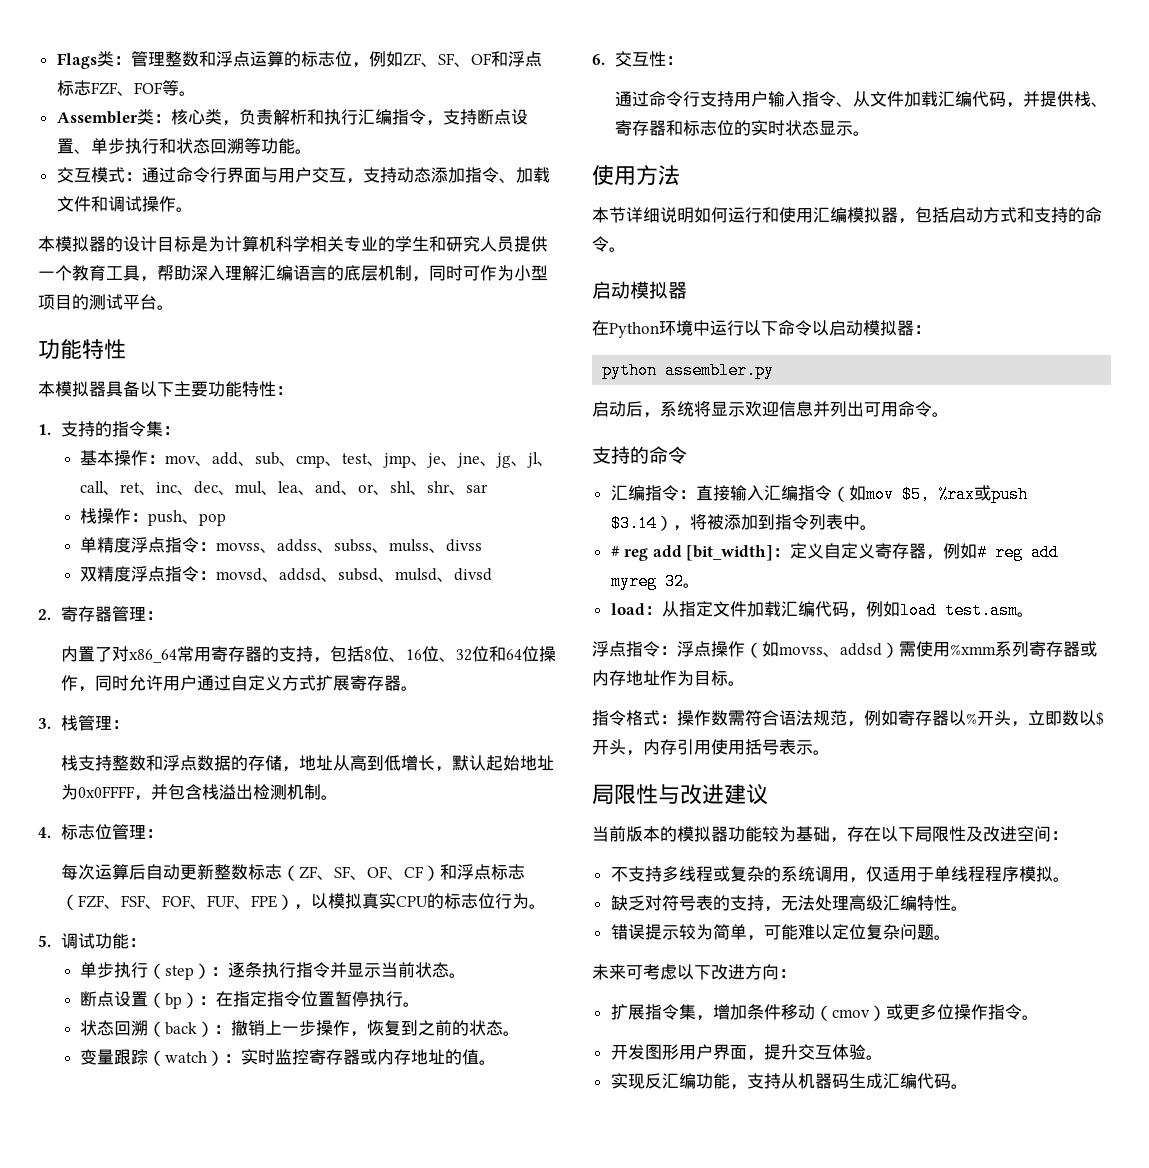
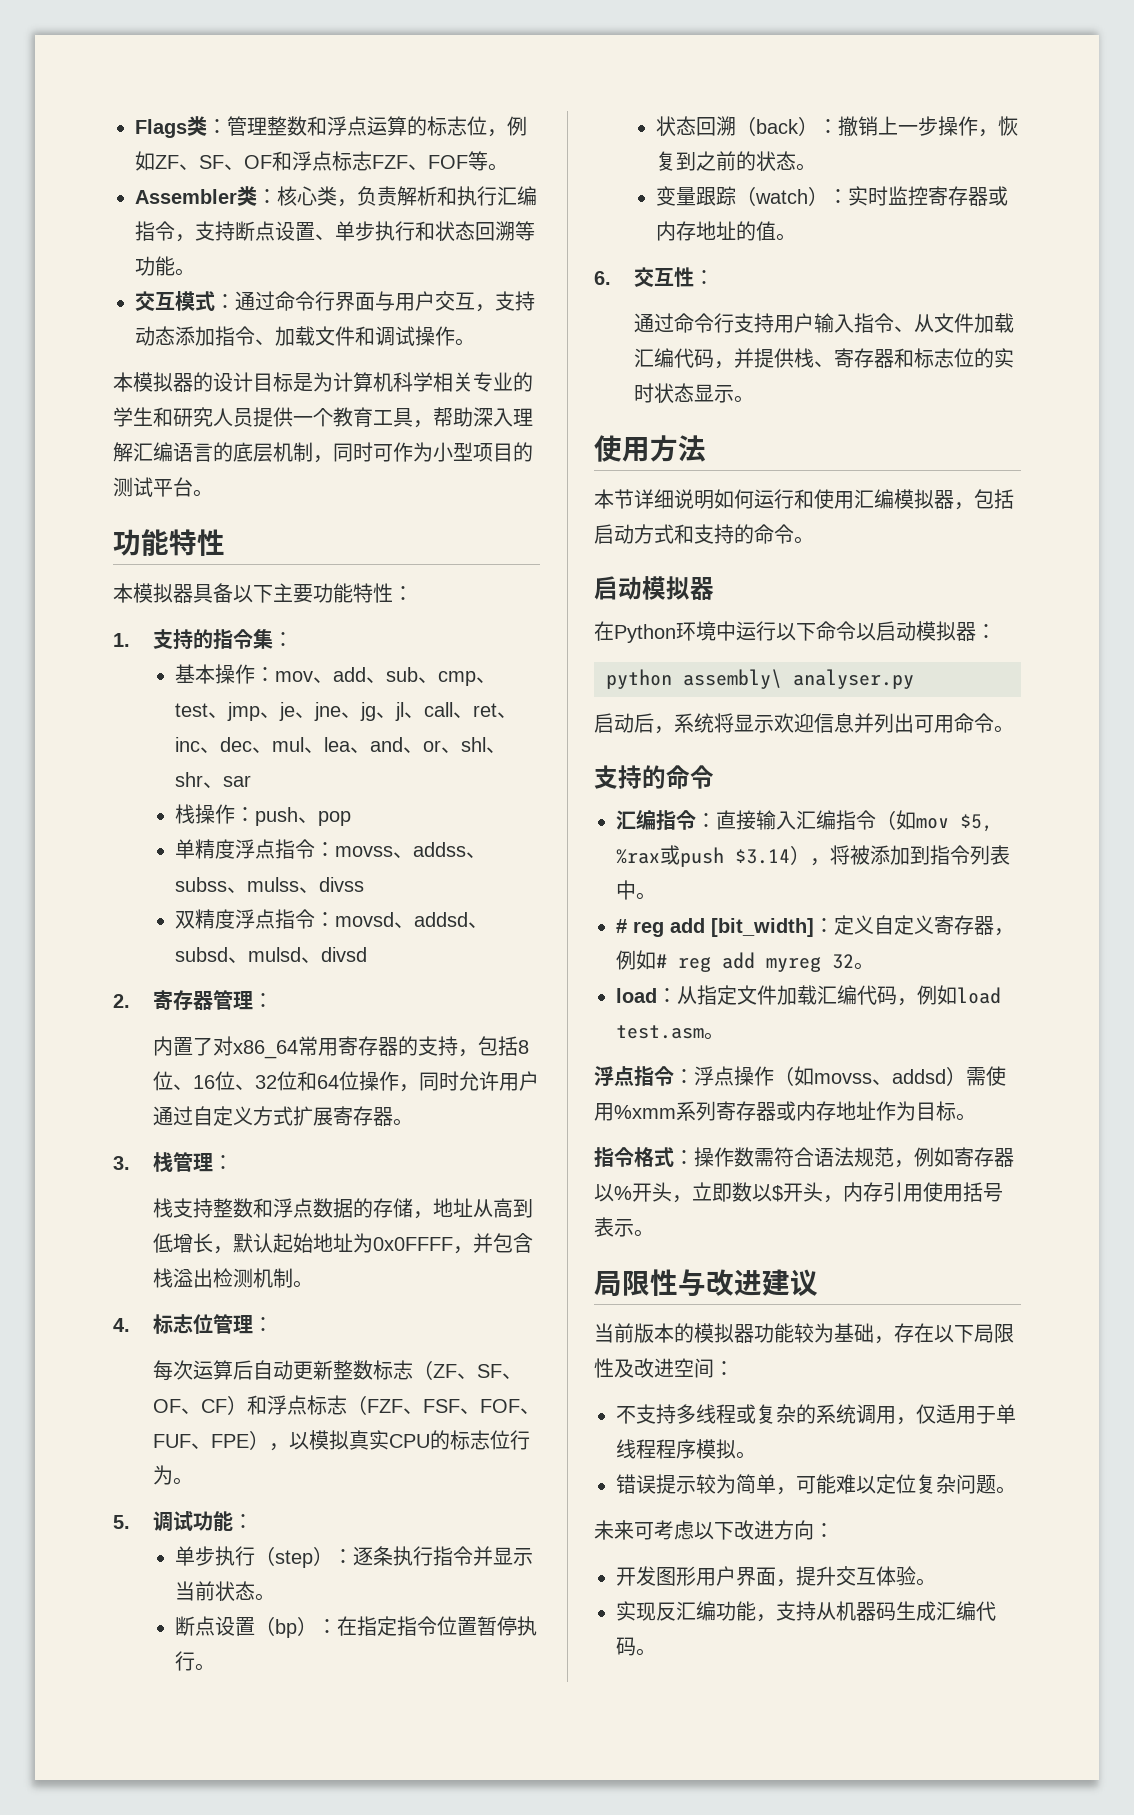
- python assembler.py
+ python assembly\ analyser.py
- 缺乏对符号表的支持，无法处理高级汇编特性。
- 扩展指令集，增加条件移动（cmov）或更多位操作指令。

